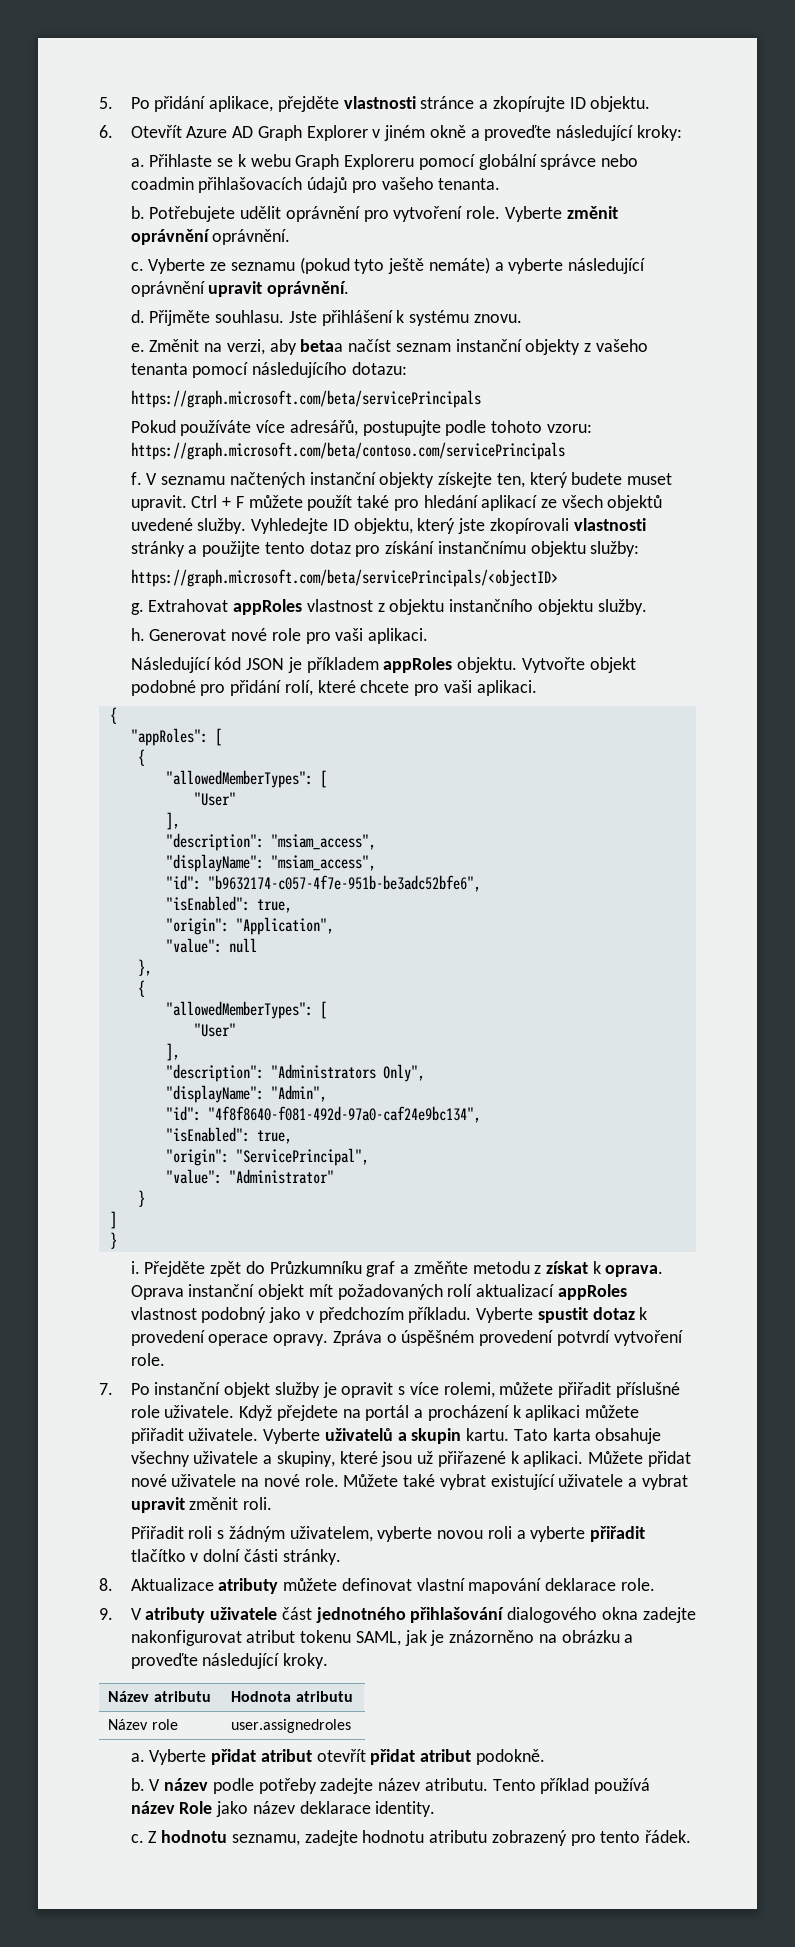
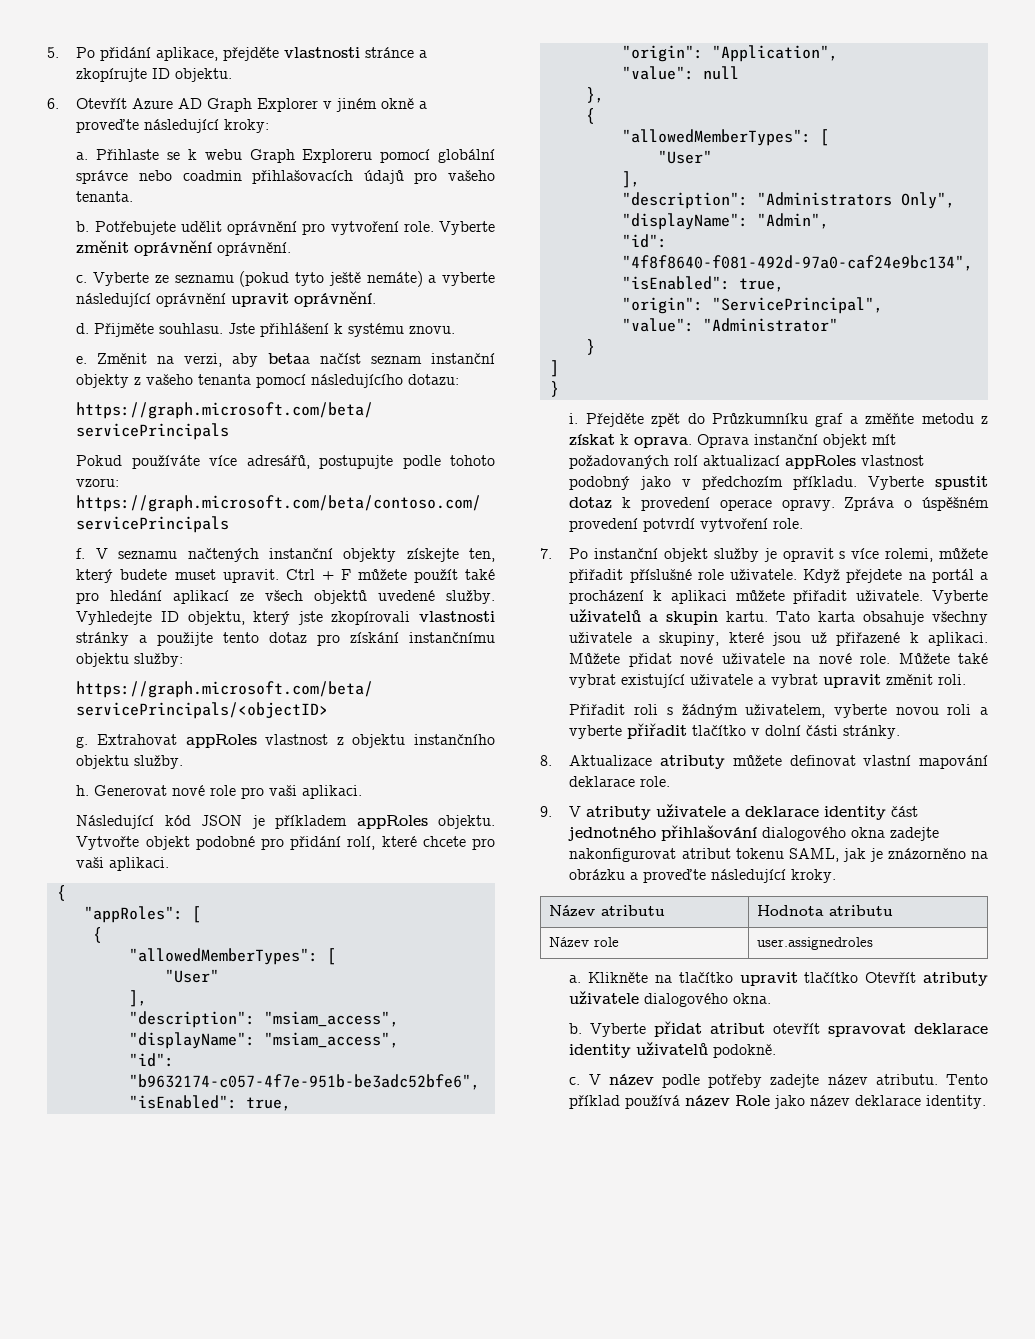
- 9. V atributy uživatele část jednotného přihlašování dialogového okna zadejte nakonfigurovat atribut tokenu SAML, jak je znázorněno na obrázku a proveďte následující kroky.
+ 9. V atributy uživatele a deklarace identity část jednotného přihlašování dialogového okna zadejte nakonfigurovat atribut tokenu SAML, jak je znázorněno na obrázku a proveďte následující kroky.
- Vyberte přidat atribut otevřít přidat atribut podokně.
- b.
+ Klikněte na tlačítko upravit tlačítko Otevřít atributy uživatele dialogového okna.
+ b. Vyberte přidat atribut otevřít spravovat deklarace identity uživatelů podokně.
+ c.
- c. Z hodnotu seznamu, zadejte hodnotu atributu zobrazený pro tento řádek.

